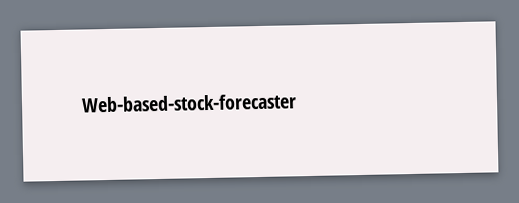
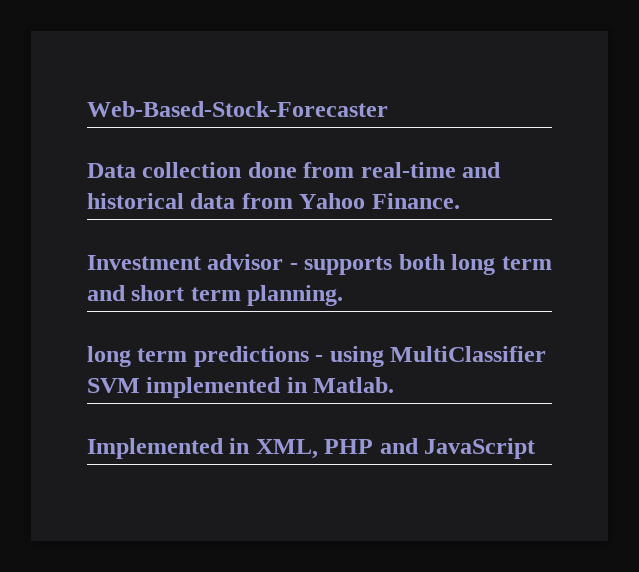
- Web-based-stock-forecaster
+ Web-Based-Stock-Forecaster
+ Data collection done from real-time and historical data from Yahoo Finance.
+ Investment advisor - supports both long term and short term planning.
+ long term predictions - using MultiClassifier SVM implemented in Matlab.
+ Implemented in XML, PHP and JavaScript

